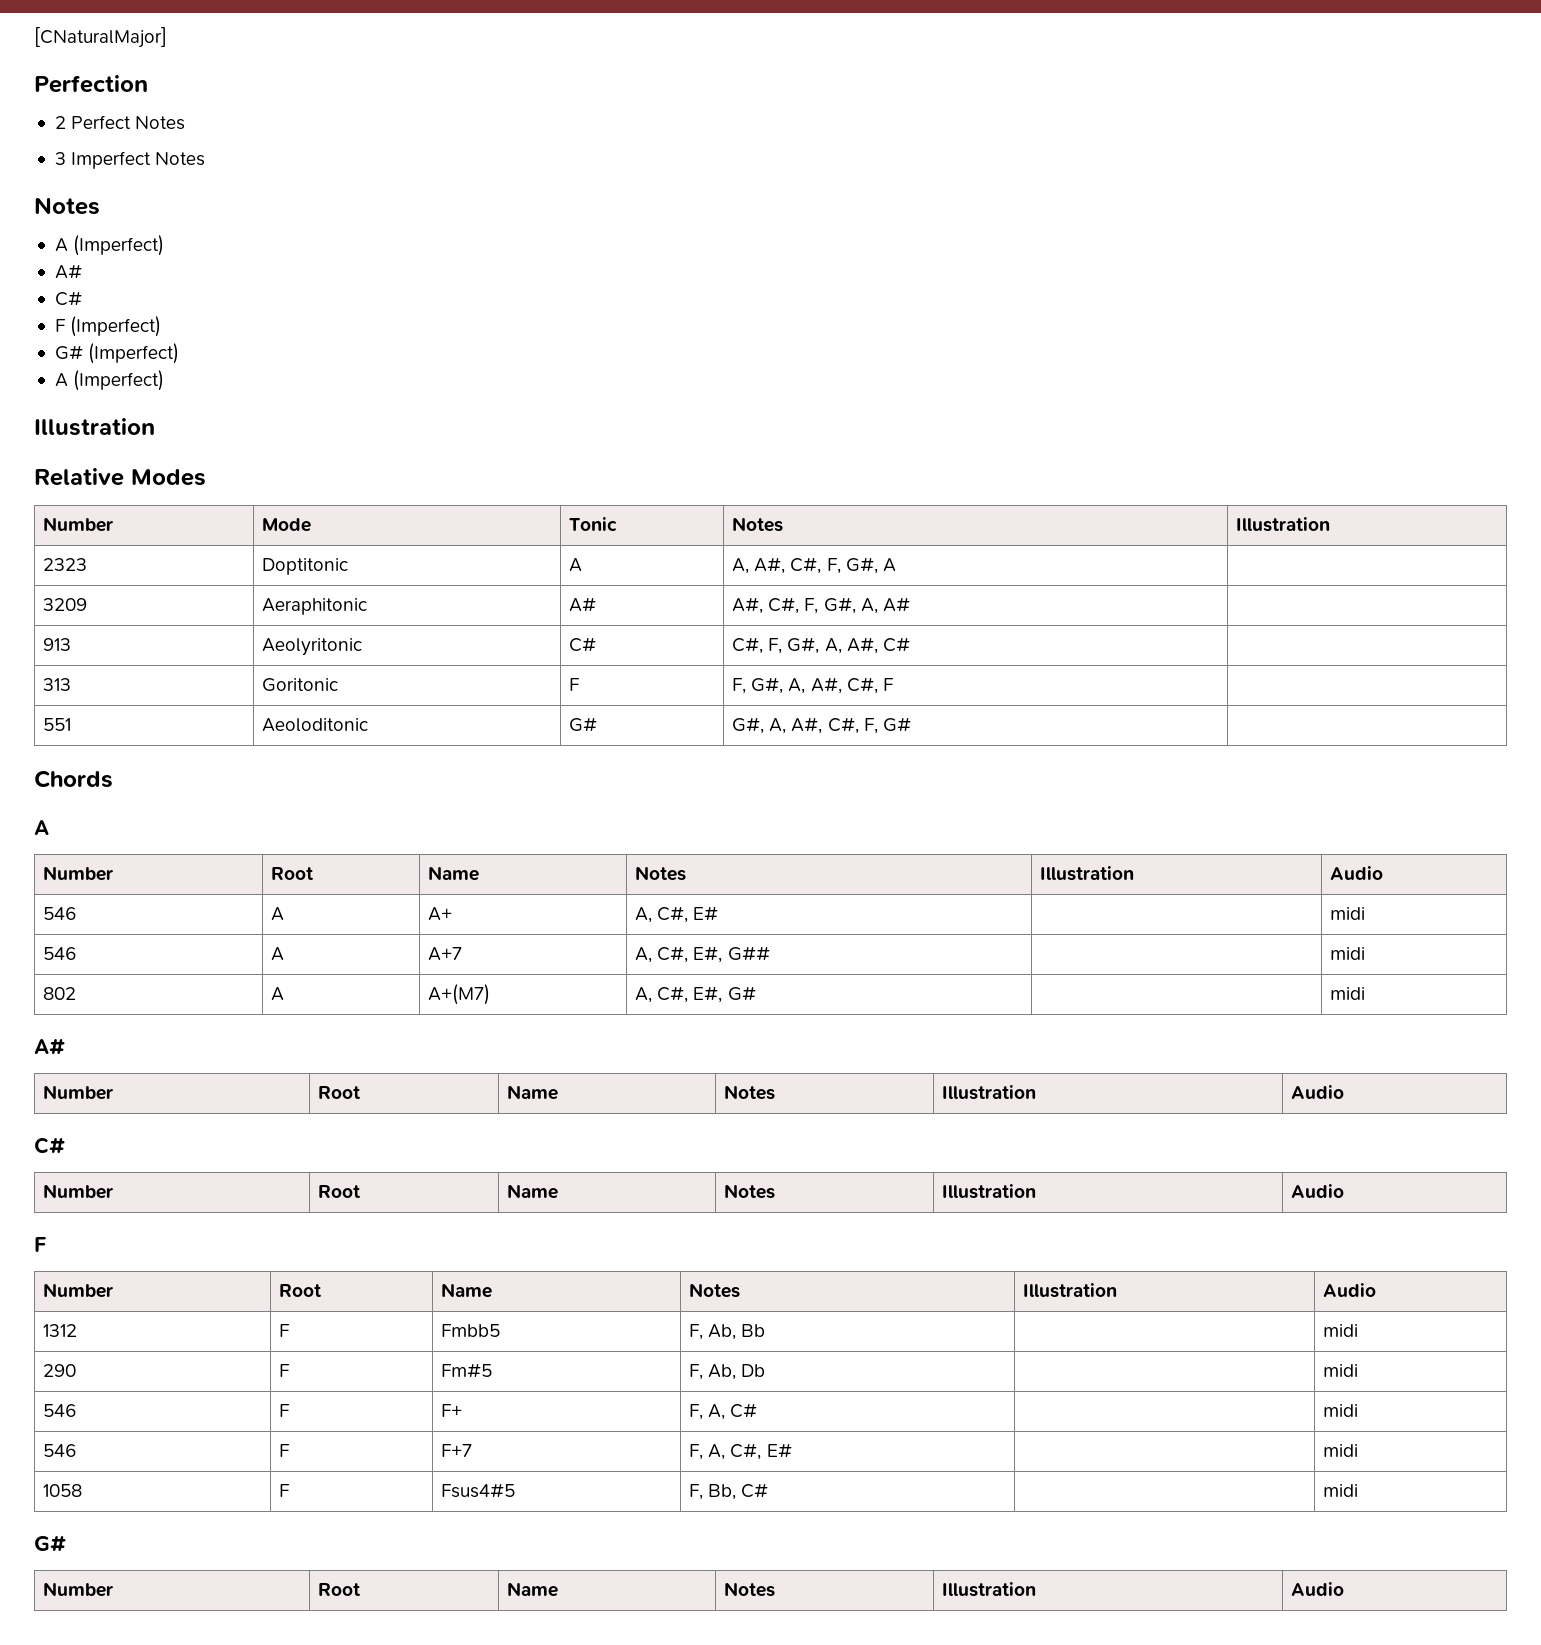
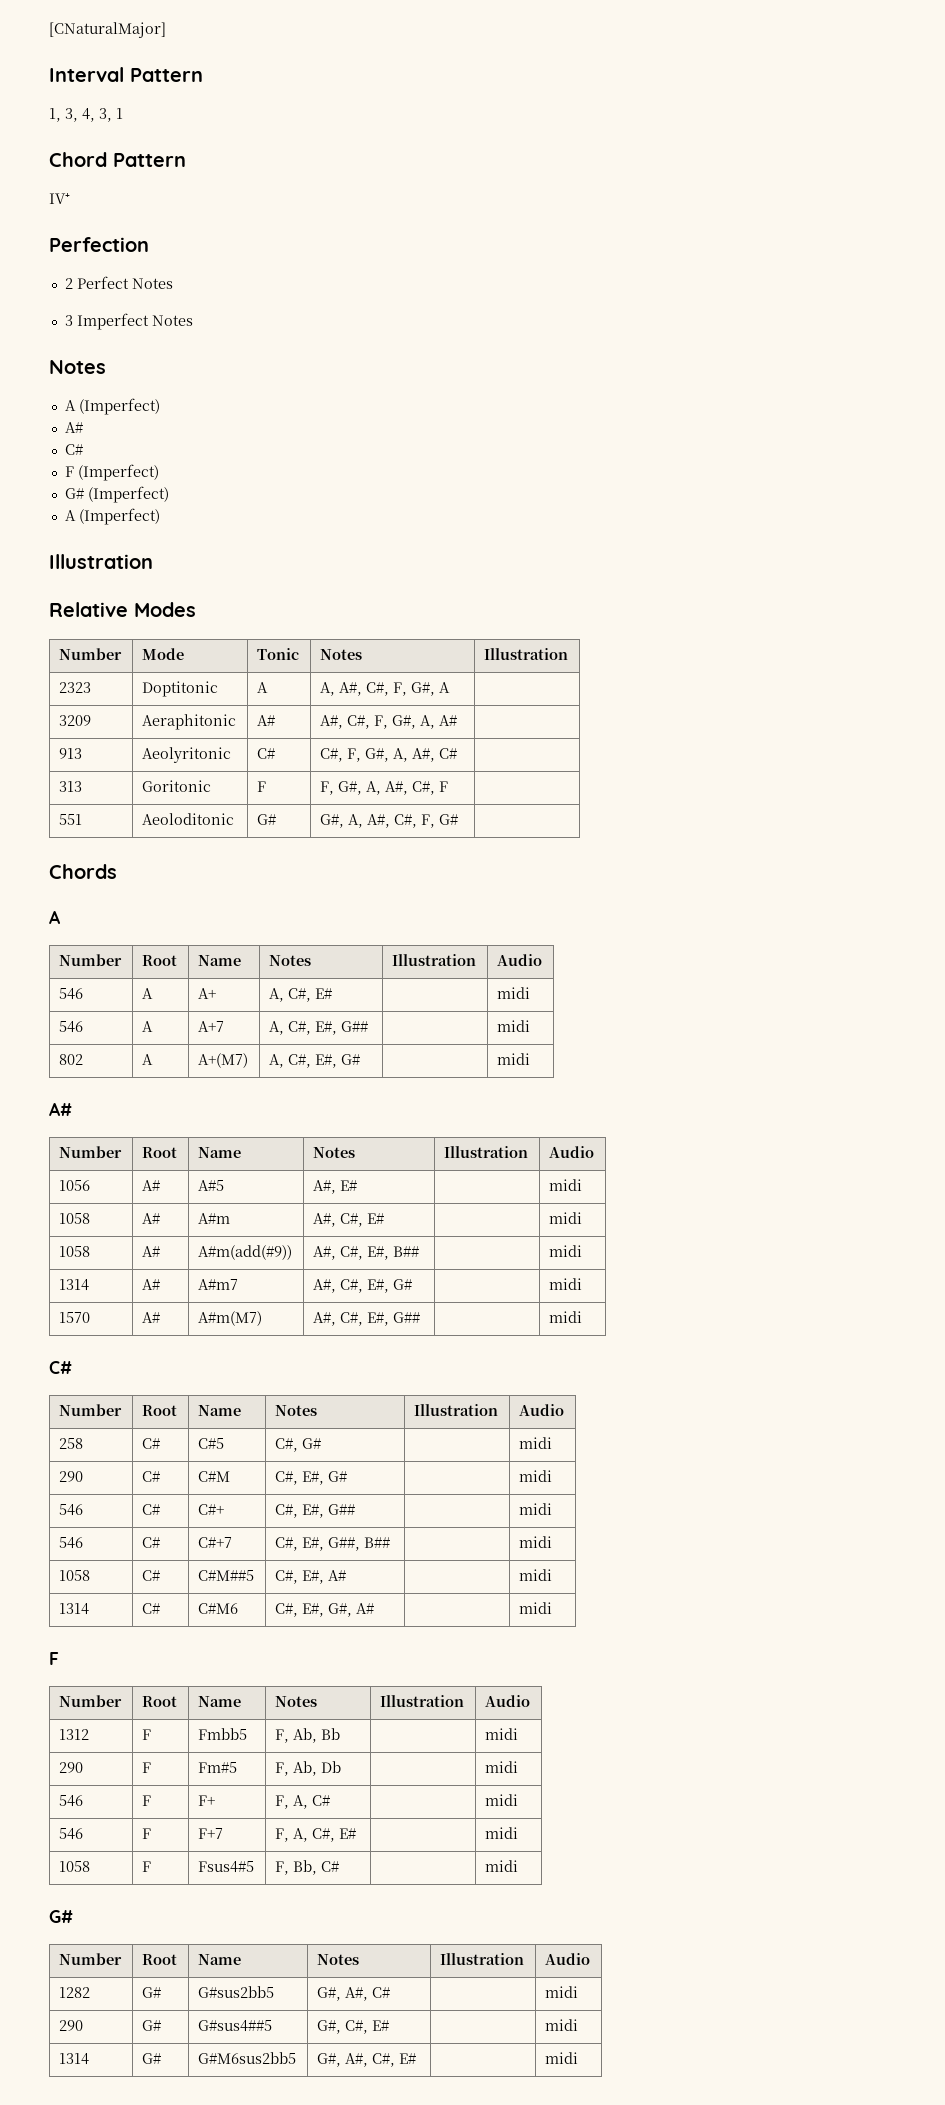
+ Interval Pattern
+ 1, 3, 4, 3, 1
+ Chord Pattern
+ IV⁺
+ 1056 | A# | A#5 | A#, E# | | midi
+ 1058 | A# | A#m | A#, C#, E# | | midi
+ 1058 | A# | A#m(add(#9)) | A#, C#, E#, B## | | midi
+ 1314 | A# | A#m7 | A#, C#, E#, G# | | midi
+ 1570 | A# | A#m(M7) | A#, C#, E#, G## | | midi
+ 258 | C# | C#5 | C#, G# | | midi
+ 290 | C# | C#M | C#, E#, G# | | midi
+ 546 | C# | C#+ | C#, E#, G## | | midi
+ 546 | C# | C#+7 | C#, E#, G##, B## | | midi
+ 1058 | C# | C#M##5 | C#, E#, A# | | midi
+ 1314 | C# | C#M6 | C#, E#, G#, A# | | midi
+ 1282 | G# | G#sus2bb5 | G#, A#, C# | | midi
+ 290 | G# | G#sus4##5 | G#, C#, E# | | midi
+ 1314 | G# | G#M6sus2bb5 | G#, A#, C#, E# | | midi

